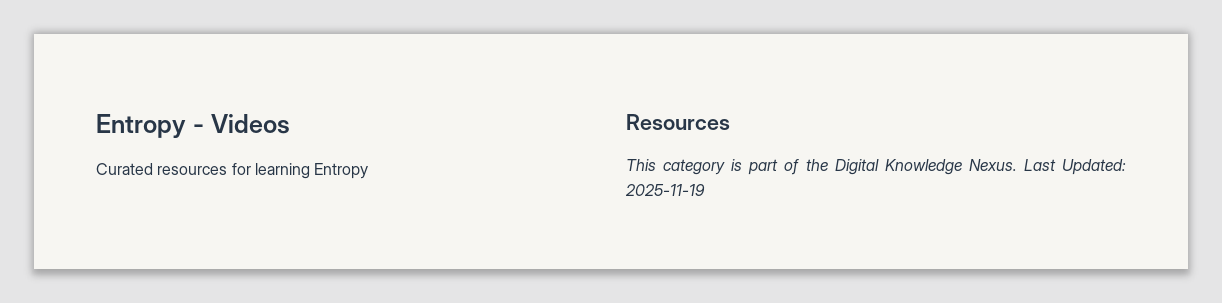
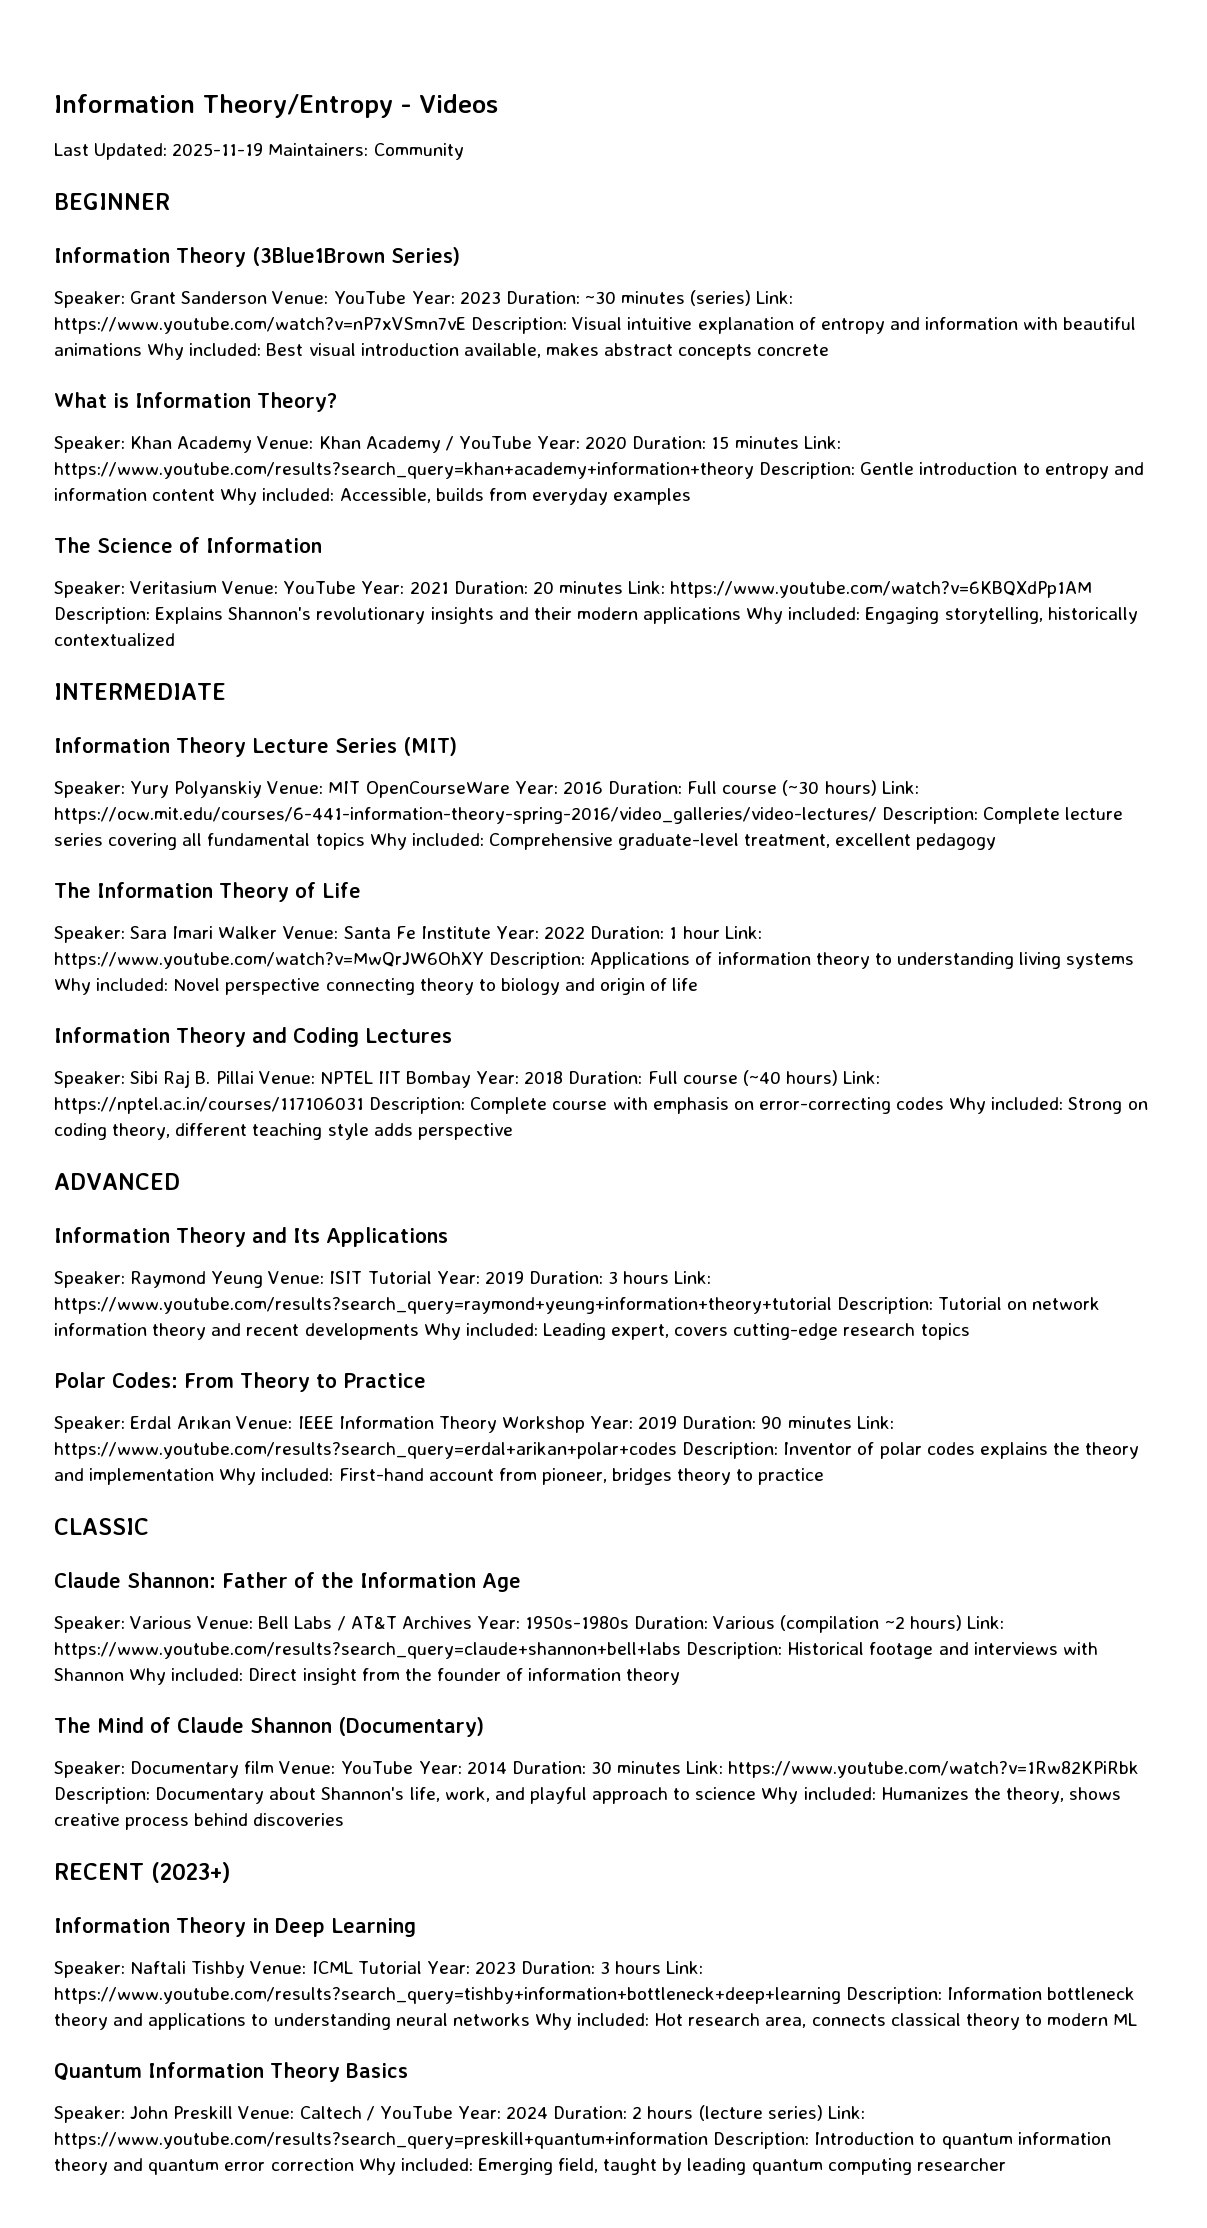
- Entropy - Videos
+ Information Theory/Entropy - Videos
- Curated resources for learning Entropy
- Resources
- This category is part of the Digital Knowledge Nexus. Last Updated: 2025-11-19
+ Last Updated: 2025-11-19 Maintainers: Community
+ BEGINNER
+ Information Theory (3Blue1Brown Series)
+ Speaker: Grant Sanderson Venue: YouTube Year: 2023 Duration: ~30 minutes (series) Link: https://www.youtube.com/watch?v=nP7xVSmn7vE Description: Visual intuitive explanation of entropy and information with beautiful animations Why included: Best visual introduction available, makes abstract concepts concrete
+ What is Information Theory?
+ Speaker: Khan Academy Venue: Khan Academy / YouTube Year: 2020 Duration: 15 minutes Link: https://www.youtube.com/results?search_query=khan+academy+information+theory Description: Gentle introduction to entropy and information content Why included: Accessible, builds from everyday examples
+ The Science of Information
+ Speaker: Veritasium Venue: YouTube Year: 2021 Duration: 20 minutes Link: https://www.youtube.com/watch?v=6KBQXdPp1AM Description: Explains Shannon's revolutionary insights and their modern applications Why included: Engaging storytelling, historically contextualized
+ INTERMEDIATE
+ Information Theory Lecture Series (MIT)
+ Speaker: Yury Polyanskiy Venue: MIT OpenCourseWare Year: 2016 Duration: Full course (~30 hours) Link: https://ocw.mit.edu/courses/6-441-information-theory-spring-2016/video_galleries/video-lectures/ Description: Complete lecture series covering all fundamental topics Why included: Comprehensive graduate-level treatment, excellent pedagogy
+ The Information Theory of Life
+ Speaker: Sara Imari Walker Venue: Santa Fe Institute Year: 2022 Duration: 1 hour Link: https://www.youtube.com/watch?v=MwQrJW6OhXY Description: Applications of information theory to understanding living systems Why included: Novel perspective connecting theory to biology and origin of life
+ Information Theory and Coding Lectures
+ Speaker: Sibi Raj B. Pillai Venue: NPTEL IIT Bombay Year: 2018 Duration: Full course (~40 hours) Link: https://nptel.ac.in/courses/117106031 Description: Complete course with emphasis on error-correcting codes Why included: Strong on coding theory, different teaching style adds perspective
+ ADVANCED
+ Information Theory and Its Applications
+ Speaker: Raymond Yeung Venue: ISIT Tutorial Year: 2019 Duration: 3 hours Link: https://www.youtube.com/results?search_query=raymond+yeung+information+theory+tutorial Description: Tutorial on network information theory and recent developments Why included: Leading expert, covers cutting-edge research topics
+ Polar Codes: From Theory to Practice
+ Speaker: Erdal Arıkan Venue: IEEE Information Theory Workshop Year: 2019 Duration: 90 minutes Link: https://www.youtube.com/results?search_query=erdal+arikan+polar+codes Description: Inventor of polar codes explains the theory and implementation Why included: First-hand account from pioneer, bridges theory to practice
+ CLASSIC
+ Claude Shannon: Father of the Information Age
+ Speaker: Various Venue: Bell Labs / AT&T Archives Year: 1950s-1980s Duration: Various (compilation ~2 hours) Link: https://www.youtube.com/results?search_query=claude+shannon+bell+labs Description: Historical footage and interviews with Shannon Why included: Direct insight from the founder of information theory
+ The Mind of Claude Shannon (Documentary)
+ Speaker: Documentary film Venue: YouTube Year: 2014 Duration: 30 minutes Link: https://www.youtube.com/watch?v=1Rw82KPiRbk Description: Documentary about Shannon's life, work, and playful approach to science Why included: Humanizes the theory, shows creative process behind discoveries
+ RECENT (2023+)
+ Information Theory in Deep Learning
+ Speaker: Naftali Tishby Venue: ICML Tutorial Year: 2023 Duration: 3 hours Link: https://www.youtube.com/results?search_query=tishby+information+bottleneck+deep+learning Description: Information bottleneck theory and applications to understanding neural networks Why included: Hot research area, connects classical theory to modern ML
+ Quantum Information Theory Basics
+ Speaker: John Preskill Venue: Caltech / YouTube Year: 2024 Duration: 2 hours (lecture series) Link: https://www.youtube.com/results?search_query=preskill+quantum+information Description: Introduction to quantum information theory and quantum error correction Why included: Emerging field, taught by leading quantum computing researcher

